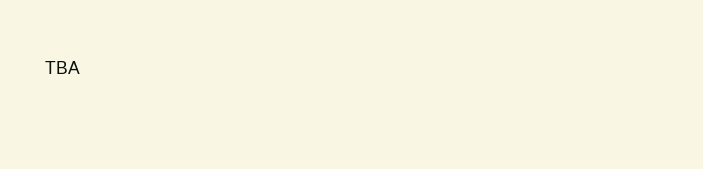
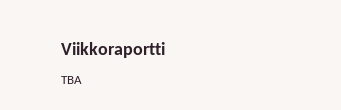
+ Viikkoraportti

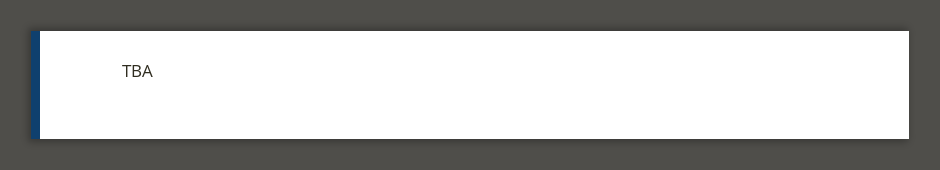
- Viikkoraportti

